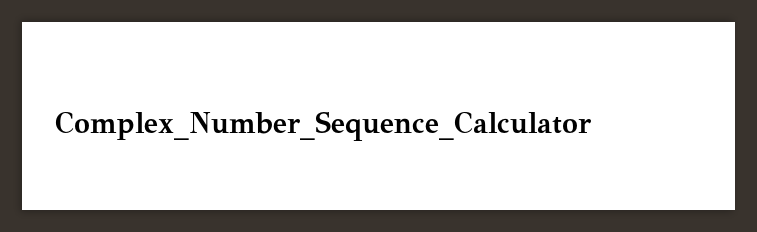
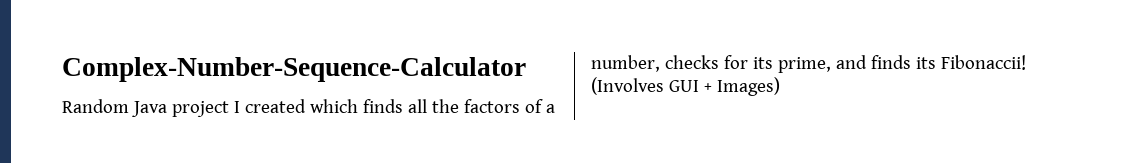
- Complex_Number_Sequence_Calculator
+ Complex-Number-Sequence-Calculator
+ Random Java project I created which finds all the factors of a number, checks for its prime, and finds its Fibonaccii! (Involves GUI + Images)

